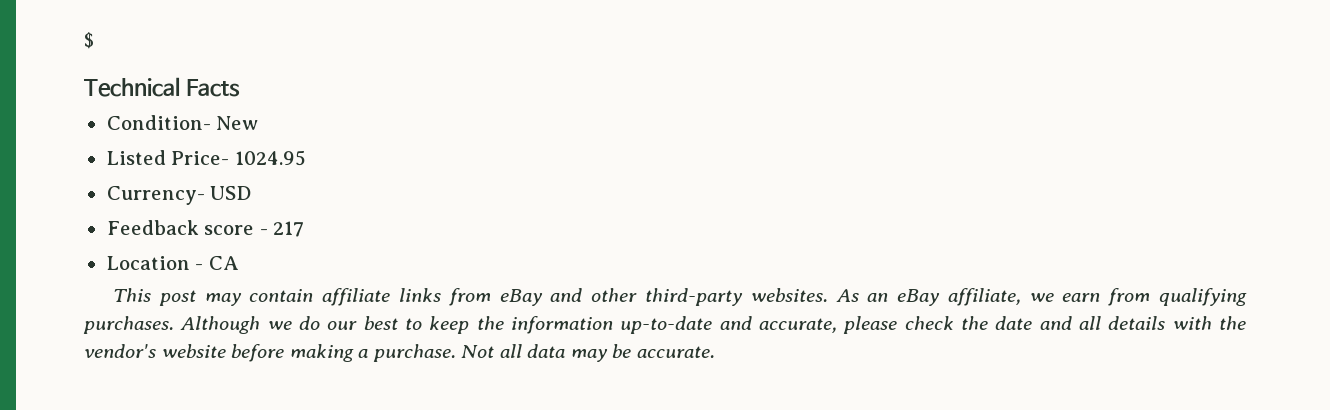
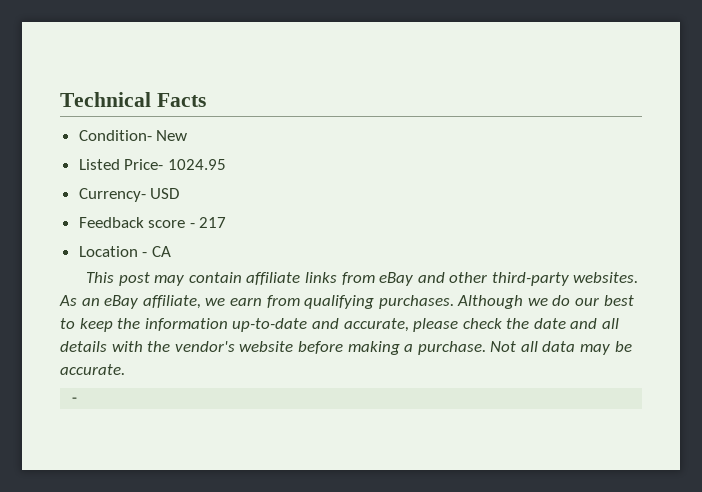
- $
  Not all data may be accurate.
+ -

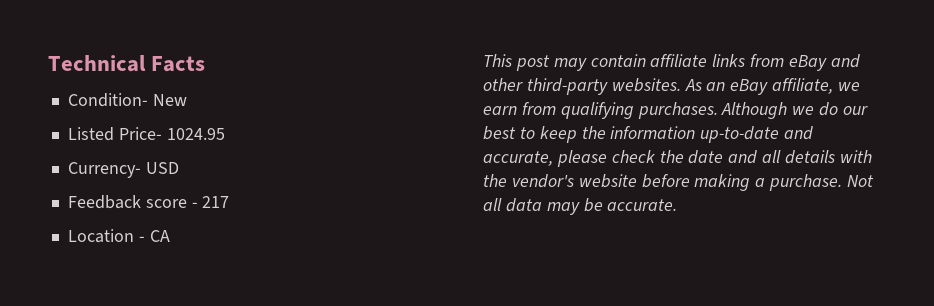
  Not all data may be accurate.
- -

